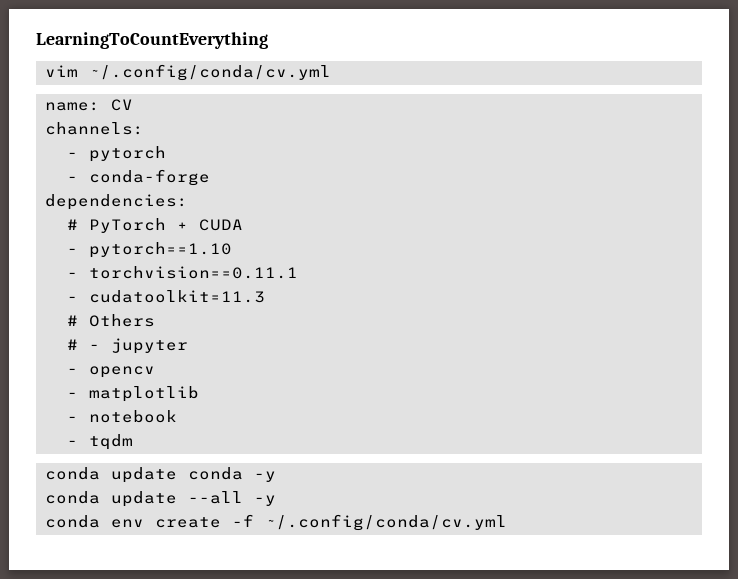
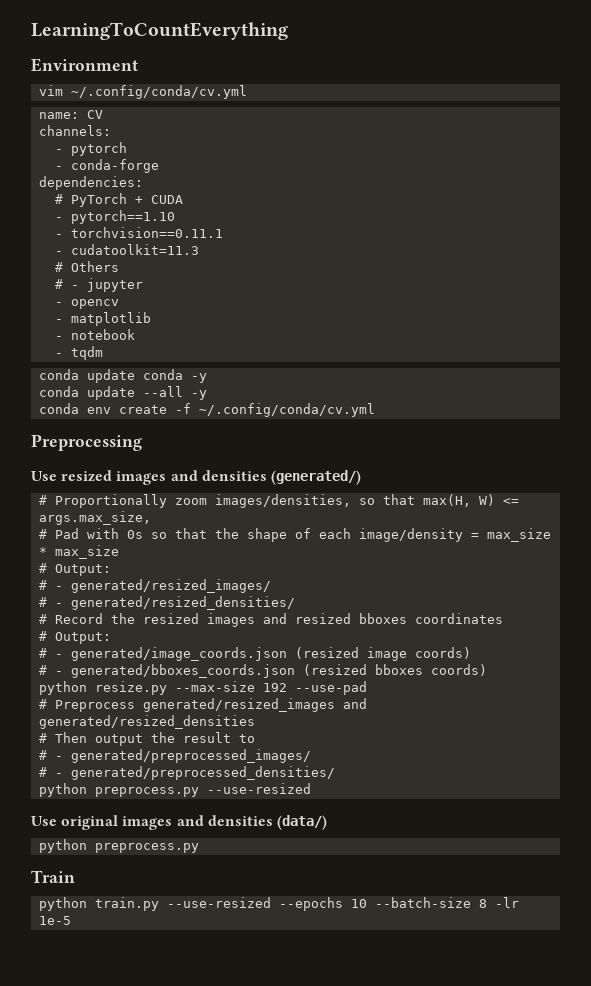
+ Environment
+ Preprocessing
+ Use resized images and densities (generated/)
+ # Proportionally zoom images/densities, so that max(H, W) <= args.max_size,
+ # Pad with 0s so that the shape of each image/density = max_size * max_size
+ # Output:
+ # - generated/resized_images/
+ # - generated/resized_densities/
+ # Record the resized images and resized bboxes coordinates
+ # Output:
+ # - generated/image_coords.json (resized image coords)
+ # - generated/bboxes_coords.json (resized bboxes coords)
+ python resize.py --max-size 192 --use-pad
+ # Preprocess generated/resized_images and generated/resized_densities
+ # Then output the result to
+ # - generated/preprocessed_images/
+ # - generated/preprocessed_densities/
+ python preprocess.py --use-resized
+ Use original images and densities (data/)
+ python preprocess.py
+ Train
+ python train.py --use-resized --epochs 10 --batch-size 8 -lr 1e-5

